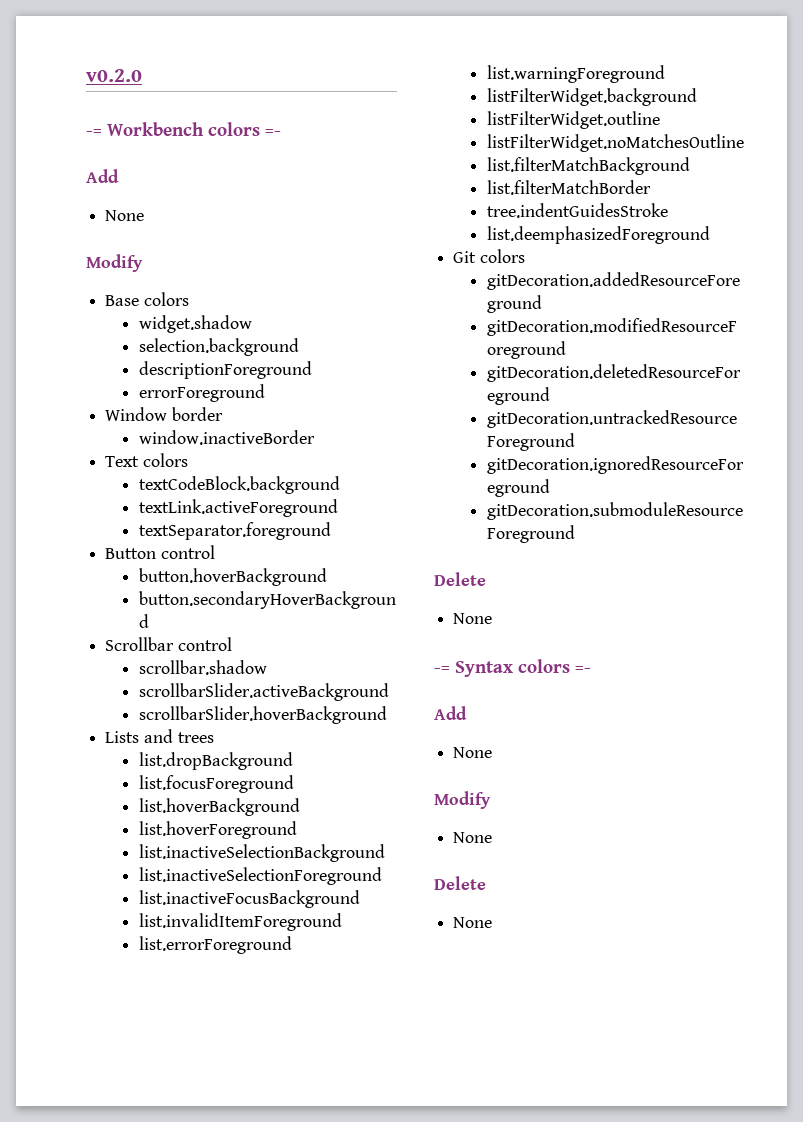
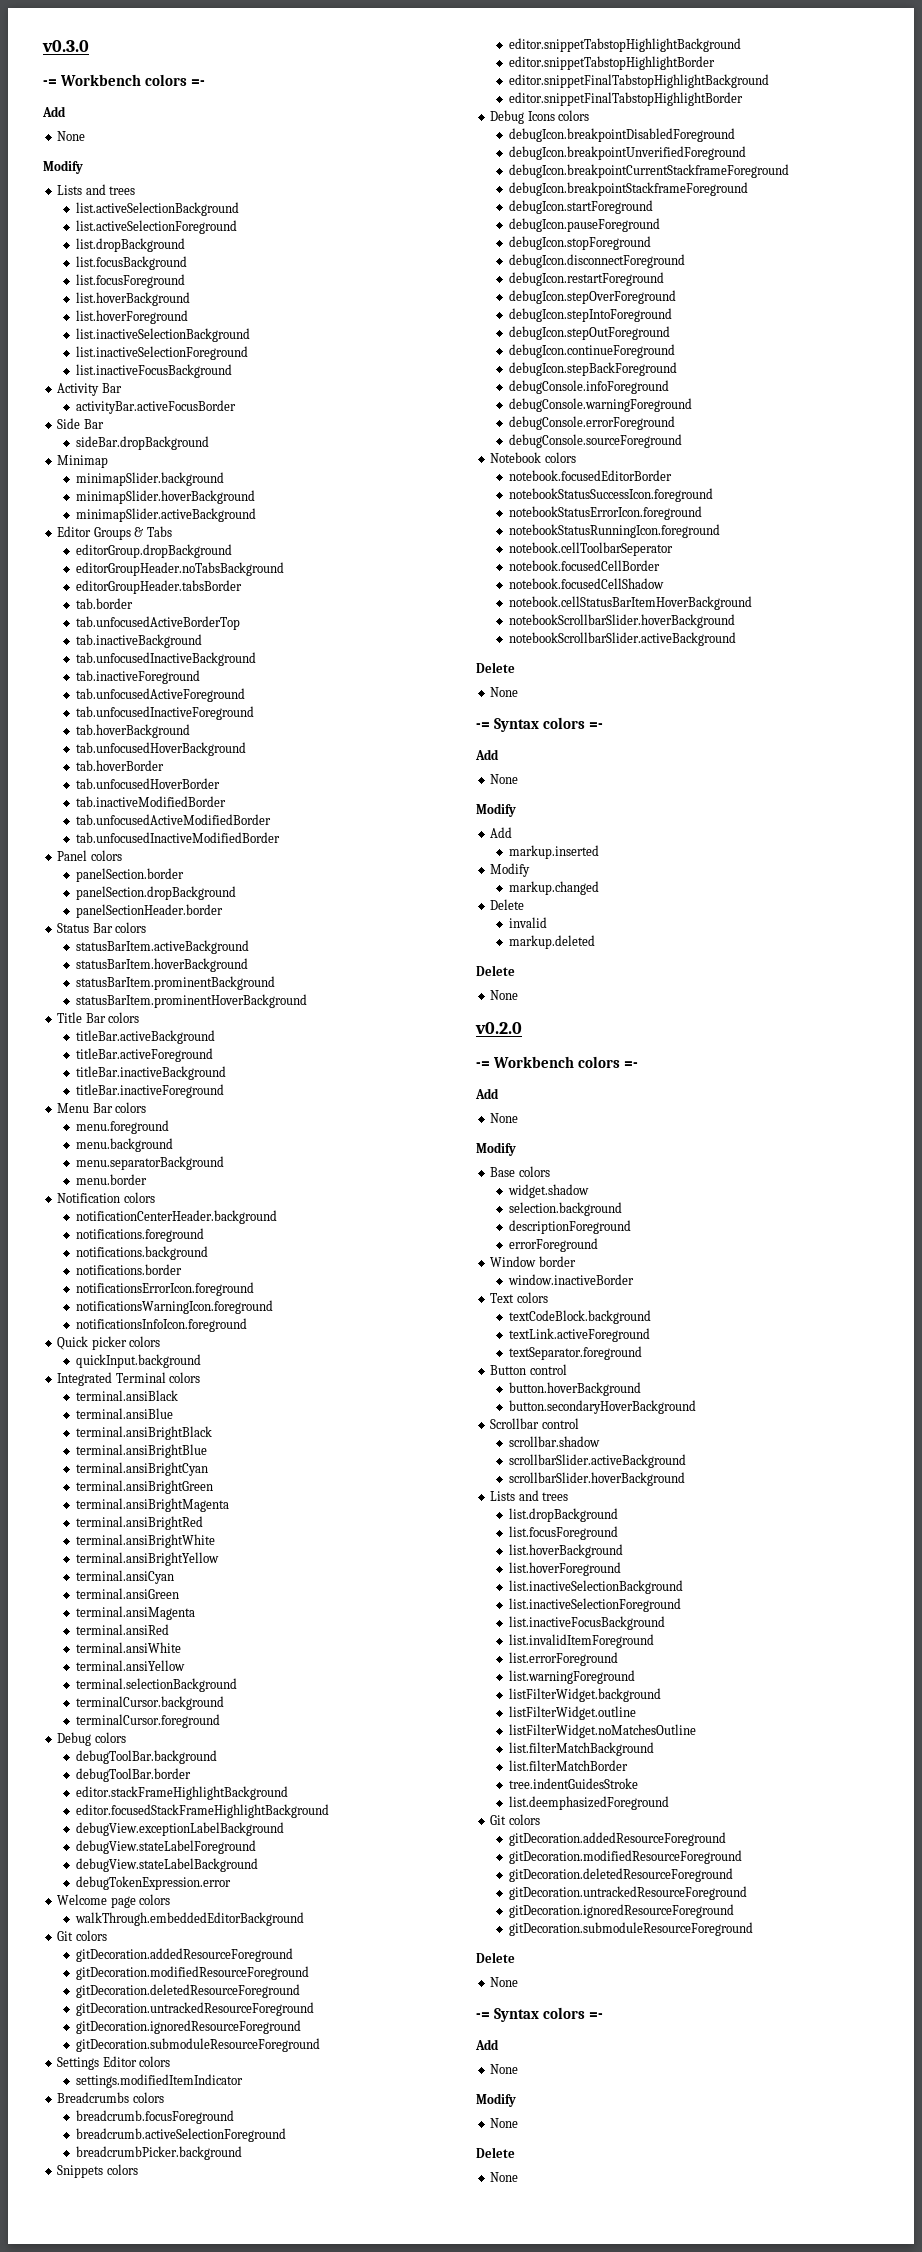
+ v0.3.0
+ -= Workbench colors =-
+ Add
+ None
+ Modify
+ Lists and trees
+ list.activeSelectionBackground
+ list.activeSelectionForeground
+ list.dropBackground
+ list.focusBackground
+ list.focusForeground
+ list.hoverBackground
+ list.hoverForeground
+ list.inactiveSelectionBackground
+ list.inactiveSelectionForeground
+ list.inactiveFocusBackground
+ Activity Bar
+ activityBar.activeFocusBorder
+ Side Bar
+ sideBar.dropBackground
+ Minimap
+ minimapSlider.background
+ minimapSlider.hoverBackground
+ minimapSlider.activeBackground
+ Editor Groups & Tabs
+ editorGroup.dropBackground
+ editorGroupHeader.noTabsBackground
+ editorGroupHeader.tabsBorder
+ tab.border
+ tab.unfocusedActiveBorderTop
+ tab.inactiveBackground
+ tab.unfocusedInactiveBackground
+ tab.inactiveForeground
+ tab.unfocusedActiveForeground
+ tab.unfocusedInactiveForeground
+ tab.hoverBackground
+ tab.unfocusedHoverBackground
+ tab.hoverBorder
+ tab.unfocusedHoverBorder
+ tab.inactiveModifiedBorder
+ tab.unfocusedActiveModifiedBorder
+ tab.unfocusedInactiveModifiedBorder
+ Panel colors
+ panelSection.border
+ panelSection.dropBackground
+ panelSectionHeader.border
+ Status Bar colors
+ statusBarItem.activeBackground
+ statusBarItem.hoverBackground
+ statusBarItem.prominentBackground
+ statusBarItem.prominentHoverBackground
+ Title Bar colors
+ titleBar.activeBackground
+ titleBar.activeForeground
+ titleBar.inactiveBackground
+ titleBar.inactiveForeground
+ Menu Bar colors
+ menu.foreground
+ menu.background
+ menu.separatorBackground
+ menu.border
+ Notification colors
+ notificationCenterHeader.background
+ notifications.foreground
+ notifications.background
+ notifications.border
+ notificationsErrorIcon.foreground
+ notificationsWarningIcon.foreground
+ notificationsInfoIcon.foreground
+ Quick picker colors
+ quickInput.background
+ Integrated Terminal colors
+ terminal.ansiBlack
+ terminal.ansiBlue
+ terminal.ansiBrightBlack
+ terminal.ansiBrightBlue
+ terminal.ansiBrightCyan
+ terminal.ansiBrightGreen
+ terminal.ansiBrightMagenta
+ terminal.ansiBrightRed
+ terminal.ansiBrightWhite
+ terminal.ansiBrightYellow
+ terminal.ansiCyan
+ terminal.ansiGreen
+ terminal.ansiMagenta
+ terminal.ansiRed
+ terminal.ansiWhite
+ terminal.ansiYellow
+ terminal.selectionBackground
+ terminalCursor.background
+ terminalCursor.foreground
+ Debug colors
+ debugToolBar.background
+ debugToolBar.border
+ editor.stackFrameHighlightBackground
+ editor.focusedStackFrameHighlightBackground
+ debugView.exceptionLabelBackground
+ debugView.stateLabelForeground
+ debugView.stateLabelBackground
+ debugTokenExpression.error
+ Welcome page colors
+ walkThrough.embeddedEditorBackground
+ Git colors
+ gitDecoration.addedResourceForeground
+ gitDecoration.modifiedResourceForeground
+ gitDecoration.deletedResourceForeground
+ gitDecoration.untrackedResourceForeground
+ gitDecoration.ignoredResourceForeground
+ gitDecoration.submoduleResourceForeground
+ Settings Editor colors
+ settings.modifiedItemIndicator
+ Breadcrumbs colors
+ breadcrumb.focusForeground
+ breadcrumb.activeSelectionForeground
+ breadcrumbPicker.background
+ Snippets colors
+ editor.snippetTabstopHighlightBackground
+ editor.snippetTabstopHighlightBorder
+ editor.snippetFinalTabstopHighlightBackground
+ editor.snippetFinalTabstopHighlightBorder
+ Debug Icons colors
+ debugIcon.breakpointDisabledForeground
+ debugIcon.breakpointUnverifiedForeground
+ debugIcon.breakpointCurrentStackframeForeground
+ debugIcon.breakpointStackframeForeground
+ debugIcon.startForeground
+ debugIcon.pauseForeground
+ debugIcon.stopForeground
+ debugIcon.disconnectForeground
+ debugIcon.restartForeground
+ debugIcon.stepOverForeground
+ debugIcon.stepIntoForeground
+ debugIcon.stepOutForeground
+ debugIcon.continueForeground
+ debugIcon.stepBackForeground
+ debugConsole.infoForeground
+ debugConsole.warningForeground
+ debugConsole.errorForeground
+ debugConsole.sourceForeground
+ Notebook colors
+ notebook.focusedEditorBorder
+ notebookStatusSuccessIcon.foreground
+ notebookStatusErrorIcon.foreground
+ notebookStatusRunningIcon.foreground
+ notebook.cellToolbarSeperator
+ notebook.focusedCellBorder
+ notebook.focusedCellShadow
+ notebook.cellStatusBarItemHoverBackground
+ notebookScrollbarSlider.hoverBackground
+ notebookScrollbarSlider.activeBackground
+ Delete
+ None
+ -= Syntax colors =-
+ Add
+ None
+ Modify
+ Add
+ markup.inserted
+ Modify
+ markup.changed
+ Delete
+ invalid
+ markup.deleted
+ Delete
+ None

